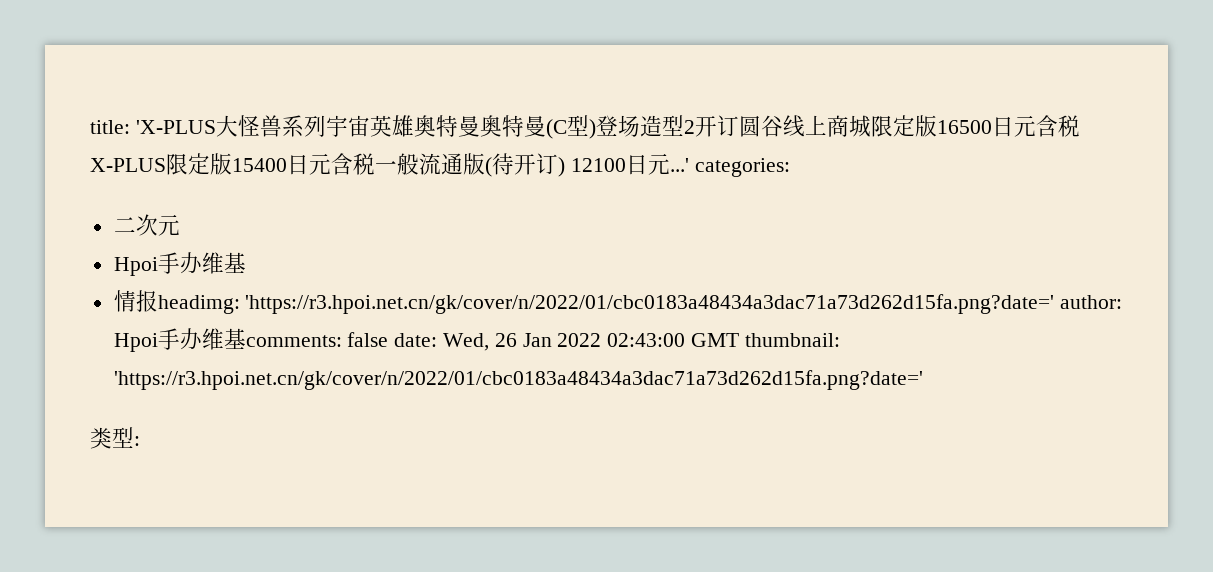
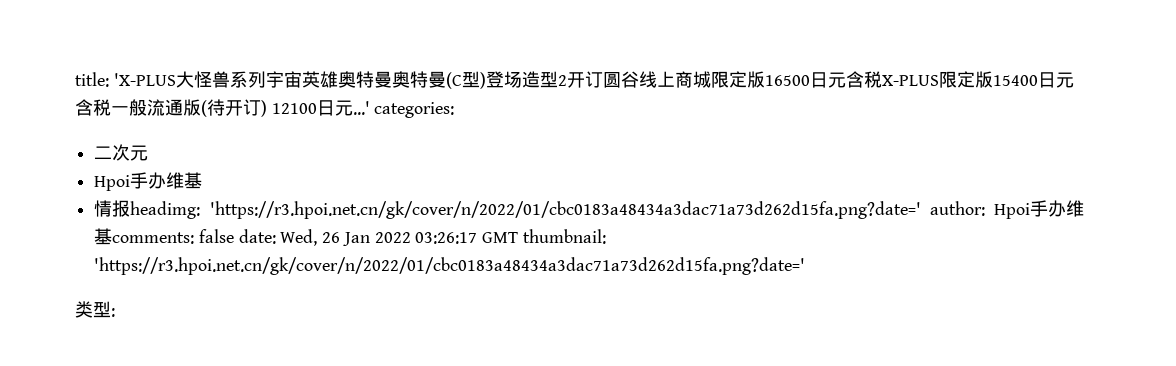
- 情报headimg: 'https://r3.hpoi.net.cn/gk/cover/n/2022/01/cbc0183a48434a3dac71a73d262d15fa.png?date=' author: Hpoi手办维基comments: false date: Wed, 26 Jan 2022 02:43:00 GMT thumbnail: 'https://r3.hpoi.net.cn/gk/cover/n/2022/01/cbc0183a48434a3dac71a73d262d15fa.png?date='
+ 情报headimg: 'https://r3.hpoi.net.cn/gk/cover/n/2022/01/cbc0183a48434a3dac71a73d262d15fa.png?date=' author: Hpoi手办维基comments: false date: Wed, 26 Jan 2022 03:26:17 GMT thumbnail: 'https://r3.hpoi.net.cn/gk/cover/n/2022/01/cbc0183a48434a3dac71a73d262d15fa.png?date='

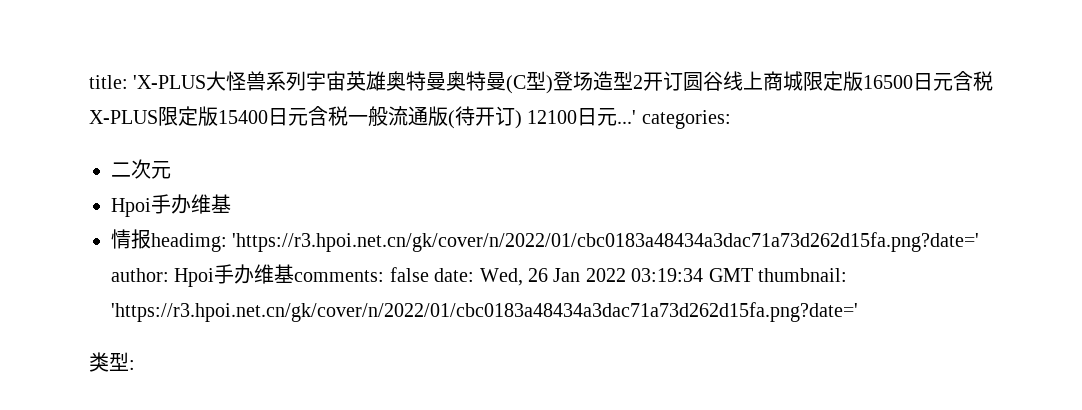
- 情报headimg: 'https://r3.hpoi.net.cn/gk/cover/n/2022/01/cbc0183a48434a3dac71a73d262d15fa.png?date=' author: Hpoi手办维基comments: false date: Wed, 26 Jan 2022 03:26:17 GMT thumbnail: 'https://r3.hpoi.net.cn/gk/cover/n/2022/01/cbc0183a48434a3dac71a73d262d15fa.png?date='
+ 情报headimg: 'https://r3.hpoi.net.cn/gk/cover/n/2022/01/cbc0183a48434a3dac71a73d262d15fa.png?date=' author: Hpoi手办维基comments: false date: Wed, 26 Jan 2022 03:19:34 GMT thumbnail: 'https://r3.hpoi.net.cn/gk/cover/n/2022/01/cbc0183a48434a3dac71a73d262d15fa.png?date='

